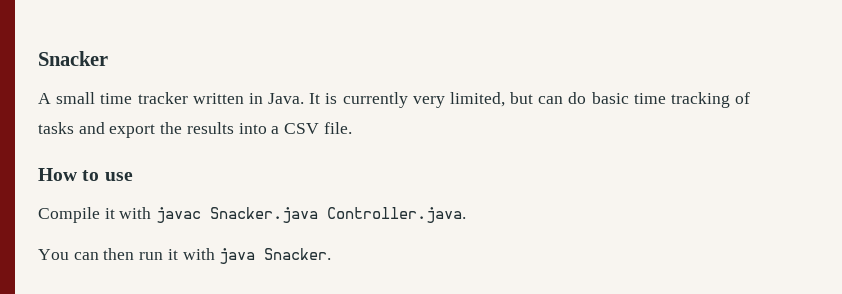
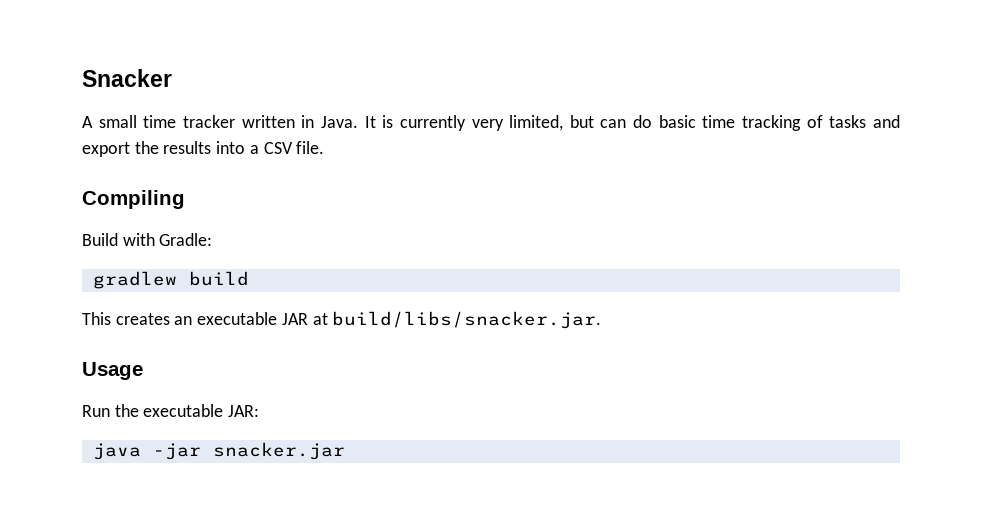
- How to use
- Compile it with javac Snacker.java Controller.java.
- You can then run it with java Snacker.
+ Compiling
+ Build with Gradle:
+ gradlew build
+ This creates an executable JAR at build/libs/snacker.jar.
+ Usage
+ Run the executable JAR:
+ java -jar snacker.jar

